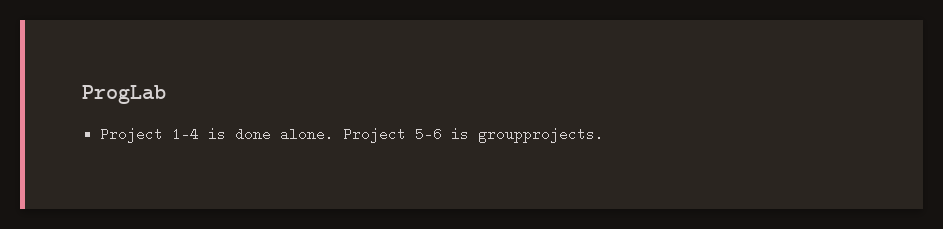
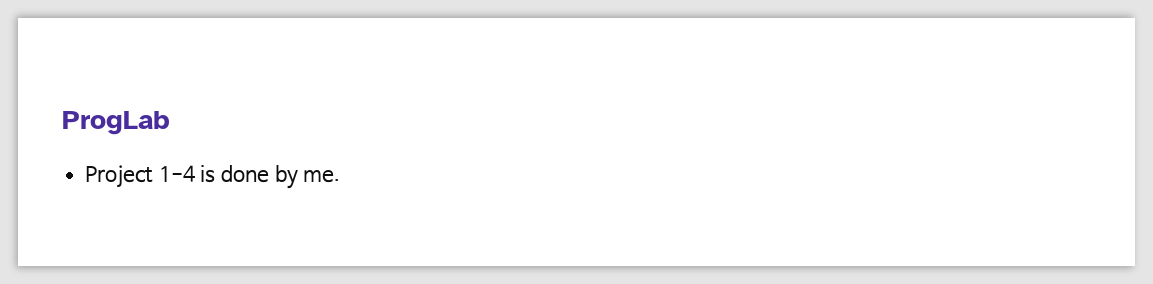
- Project 1-4 is done alone. Project 5-6 is groupprojects.
+ Project 1-4 is done by me.

